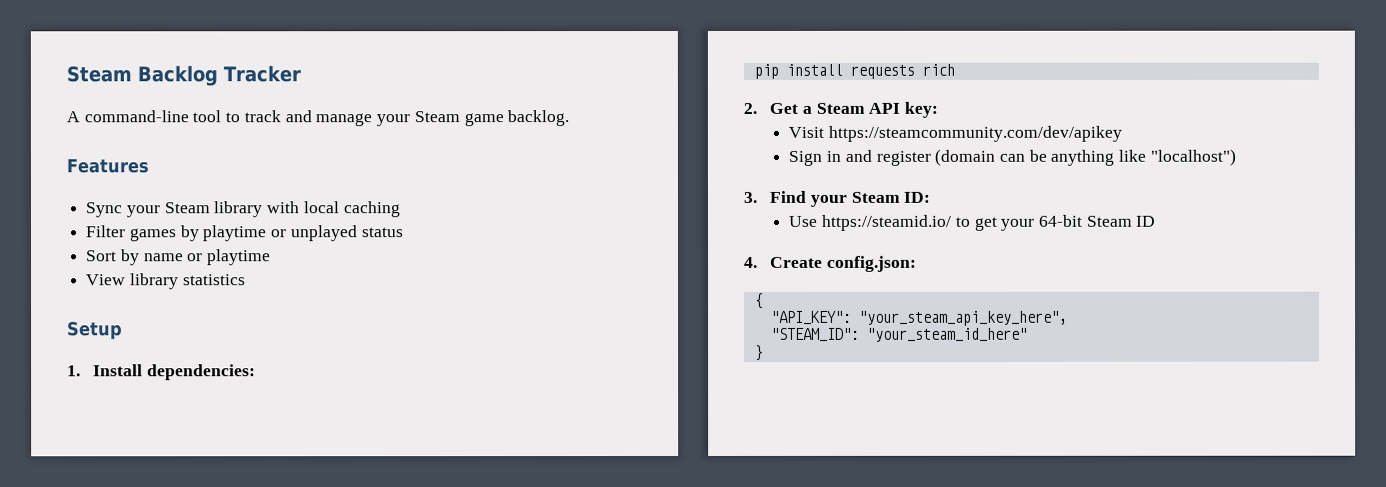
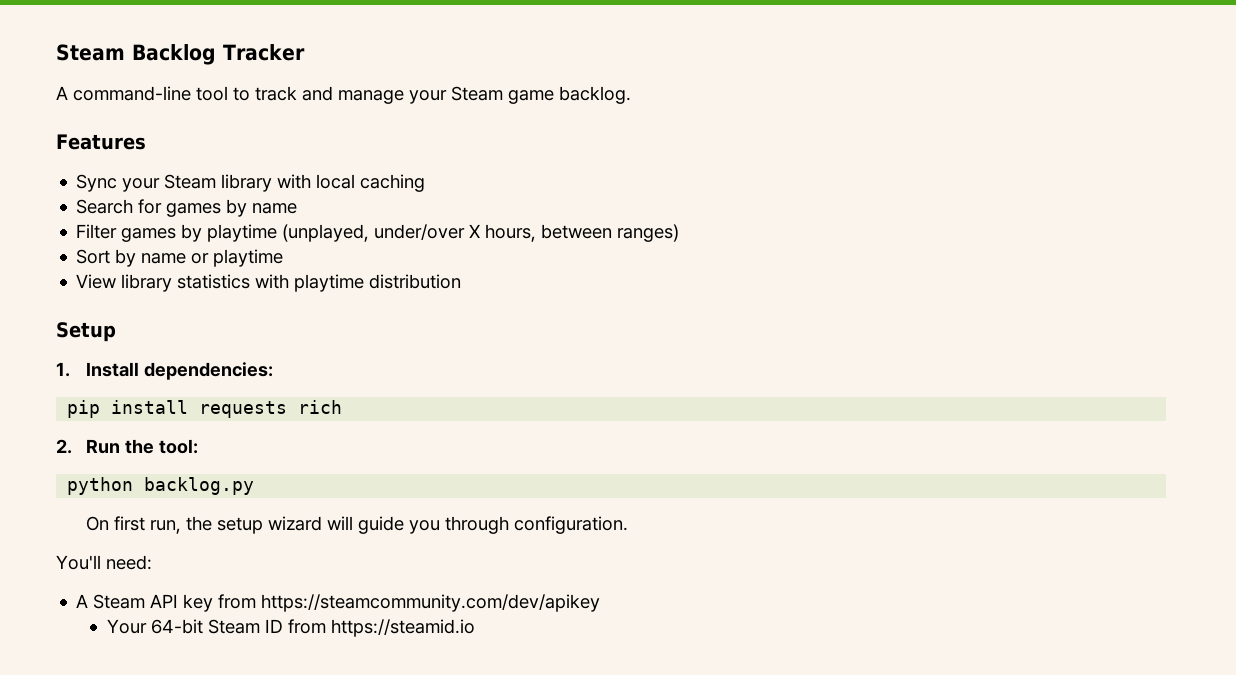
+ Search for games by name
- Filter games by playtime or unplayed status
+ Filter games by playtime (unplayed, under/over X hours, between ranges)
- View library statistics
+ View library statistics with playtime distribution
- 2. Get a Steam API key:
- Visit https://steamcommunity.com/dev/apikey
- Sign in and register (domain can be anything like "localhost")
- 3. Find your Steam ID:
- Use https://steamid.io/ to get your 64-bit Steam ID
- 4. Create config.json:
- {
- "API_KEY": "your_steam_api_key_here",
- "STEAM_ID": "your_steam_id_here"
- }
+ 2. Run the tool:
+ python backlog.py
+ On first run, the setup wizard will guide you through configuration.
+ You'll need:
+ A Steam API key from https://steamcommunity.com/dev/apikey
+ Your 64-bit Steam ID from https://steamid.io

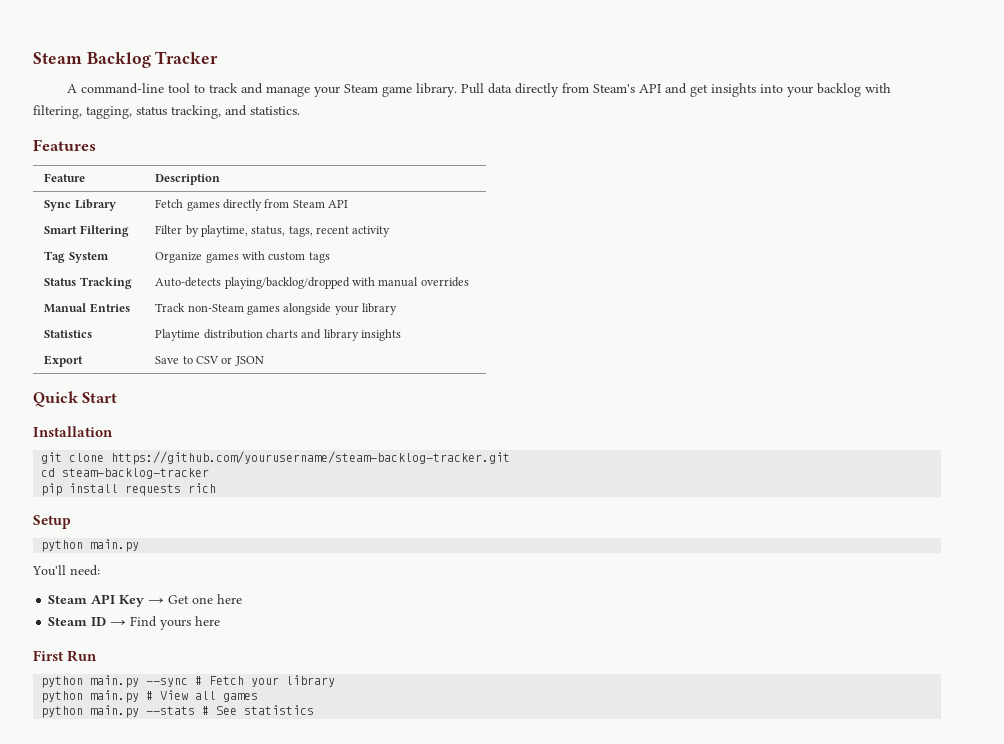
- A command-line tool to track and manage your Steam game backlog.
+ A command-line tool to track and manage your Steam game library. Pull data directly from Steam's API and get insights into your backlog with filtering, tagging, status tracking, and statistics.
  Features
- Sync your Steam library with local caching
- Search for games by name
- Filter games by playtime (unplayed, under/over X hours, between ranges)
- Sort by name or playtime
- View library statistics with playtime distribution
+ Feature | Description
+ Sync Library | Fetch games directly from Steam API
+ Smart Filtering | Filter by playtime, status, tags, recent activity
+ Tag System | Organize games with custom tags
+ Status Tracking | Auto-detects playing/backlog/dropped with manual overrides
+ Manual Entries | Track non-Steam games alongside your library
+ Statistics | Playtime distribution charts and library insights
+ Export | Save to CSV or JSON
+ Quick Start
+ Installation
+ git clone https://github.com/yourusername/steam-backlog-tracker.git
+ cd steam-backlog-tracker
+ pip install requests rich
  Setup
- 1. Install dependencies:
- pip install requests rich
- 2. Run the tool:
- python backlog.py
- On first run, the setup wizard will guide you through configuration.
+ python main.py
- A Steam API key from https://steamcommunity.com/dev/apikey
- Your 64-bit Steam ID from https://steamid.io
+ Steam API Key → Get one here
+ Steam ID → Find yours here
+ First Run
+ python main.py --sync # Fetch your library
+ python main.py # View all games
+ python main.py --stats # See statistics

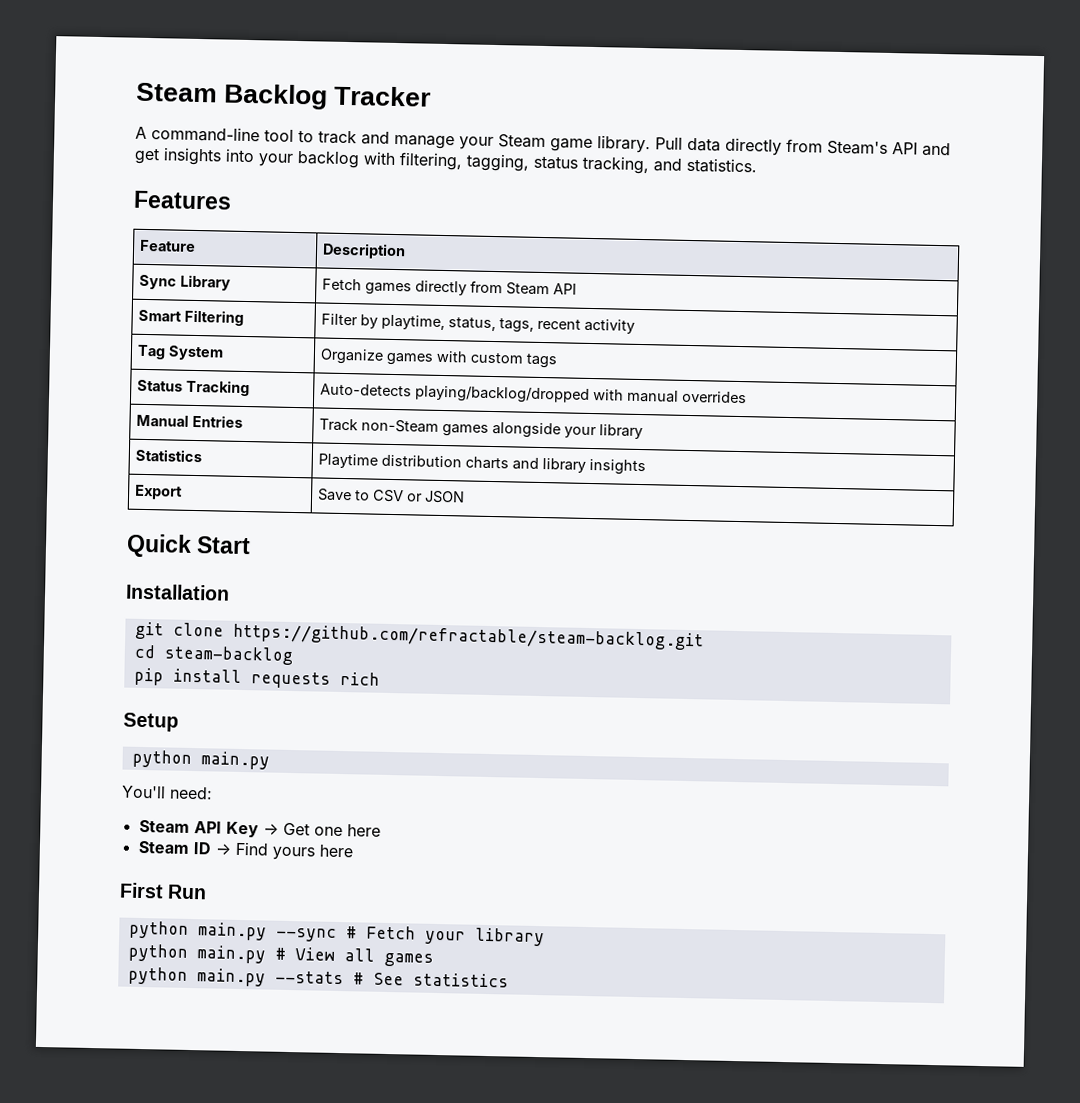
- git clone https://github.com/yourusername/steam-backlog-tracker.git
+ git clone https://github.com/refractable/steam-backlog.git
- cd steam-backlog-tracker
+ cd steam-backlog

